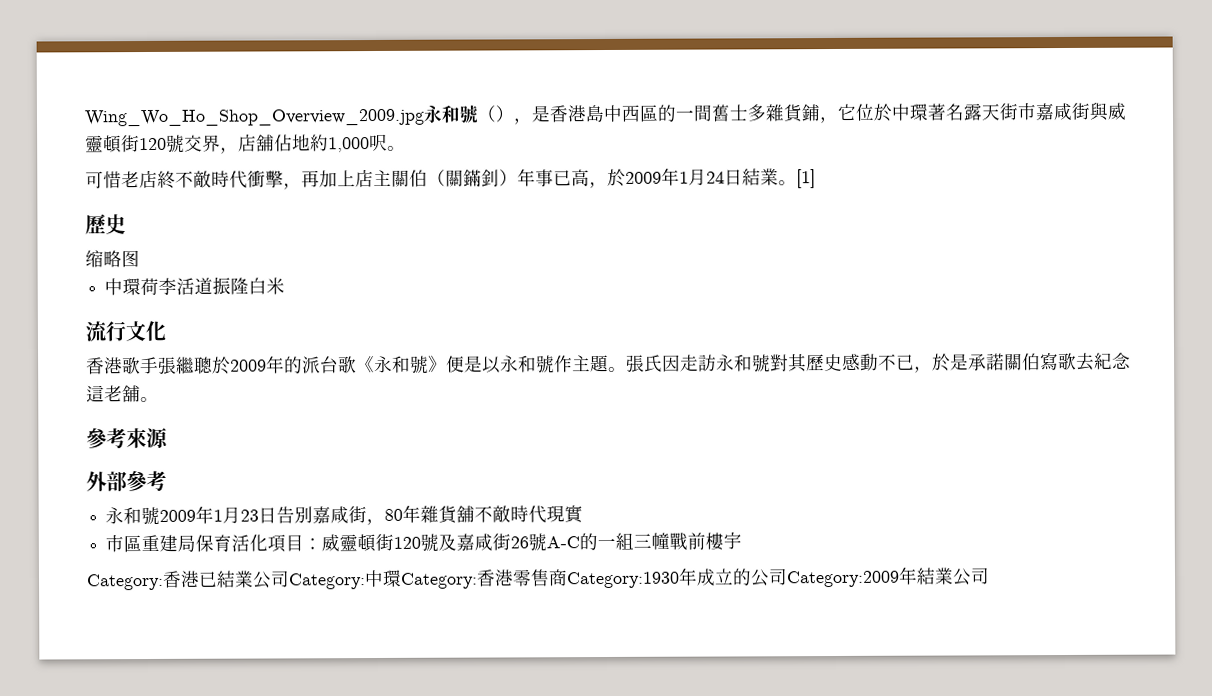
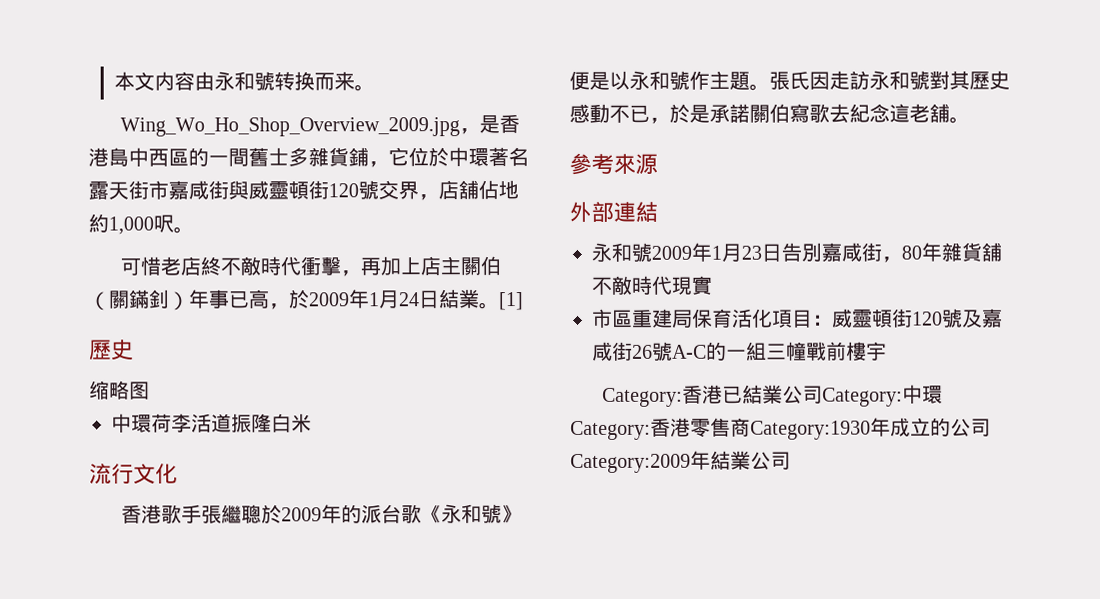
- Wing_Wo_Ho_Shop_Overview_2009.jpg永和號（），是香港島中西區的一間舊士多雜貨鋪，它位於中環著名露天街市嘉咸街與威靈頓街120號交界，店舖佔地約1,000呎。
+ 本文内容由永和號转换而来。
+ Wing_Wo_Ho_Shop_Overview_2009.jpg，是香港島中西區的一間舊士多雜貨鋪，它位於中環著名露天街市嘉咸街與威靈頓街120號交界，店舖佔地約1,000呎。
- 外部參考
+ 外部連結

